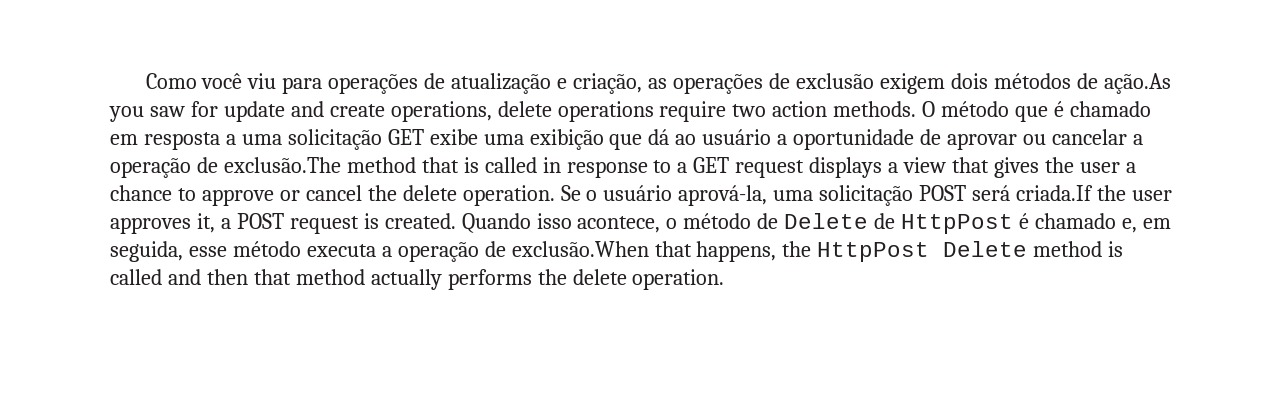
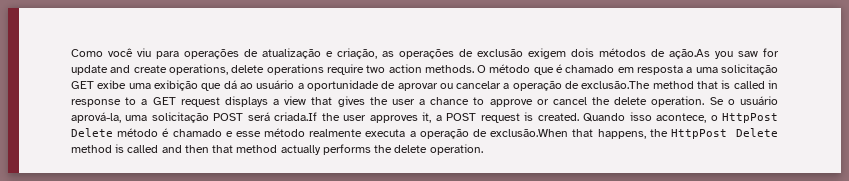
- Quando isso acontece, o método de Delete de HttpPost é chamado e, em seguida, esse método executa a operação de exclusão.When that happens, the HttpPost Delete method is called and then that method actually performs the delete operation.
+ Quando isso acontece, o HttpPost Delete método é chamado e esse método realmente executa a operação de exclusão.When that happens, the HttpPost Delete method is called and then that method actually performs the delete operation.

